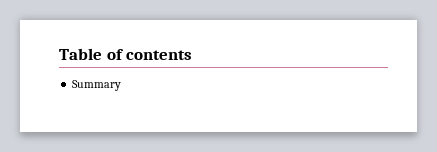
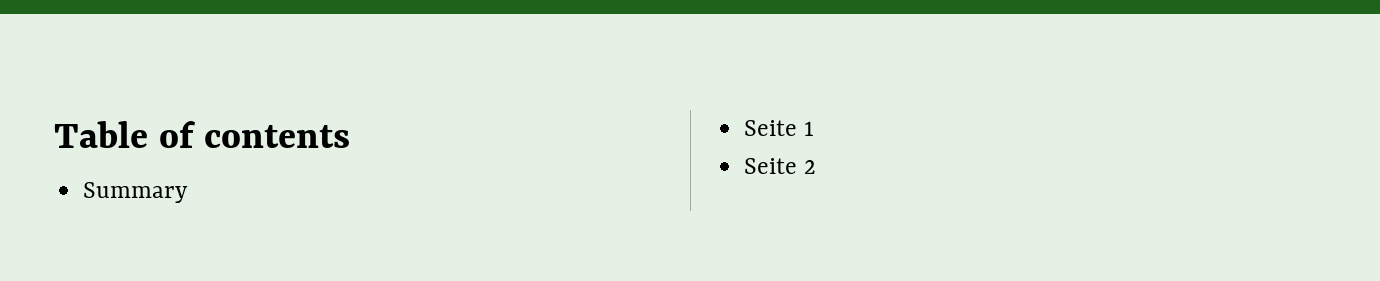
+ Seite 1
+ Seite 2

